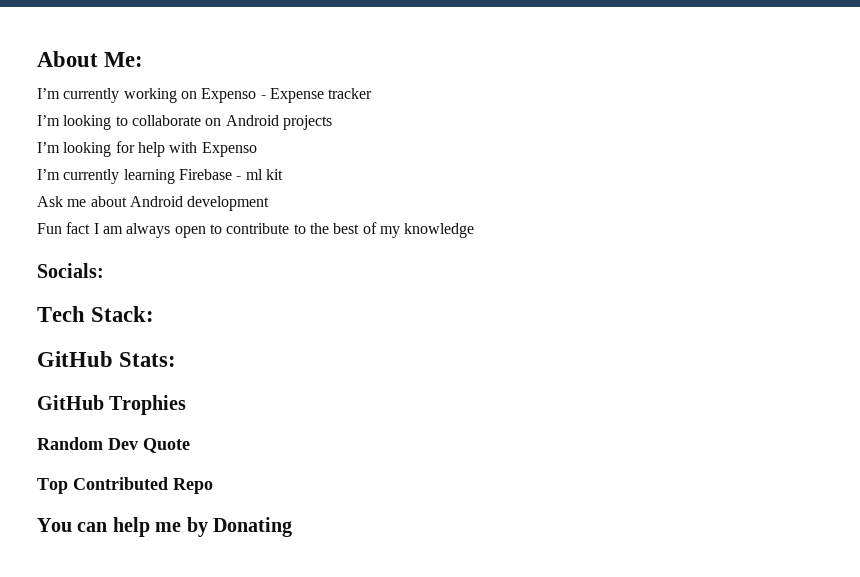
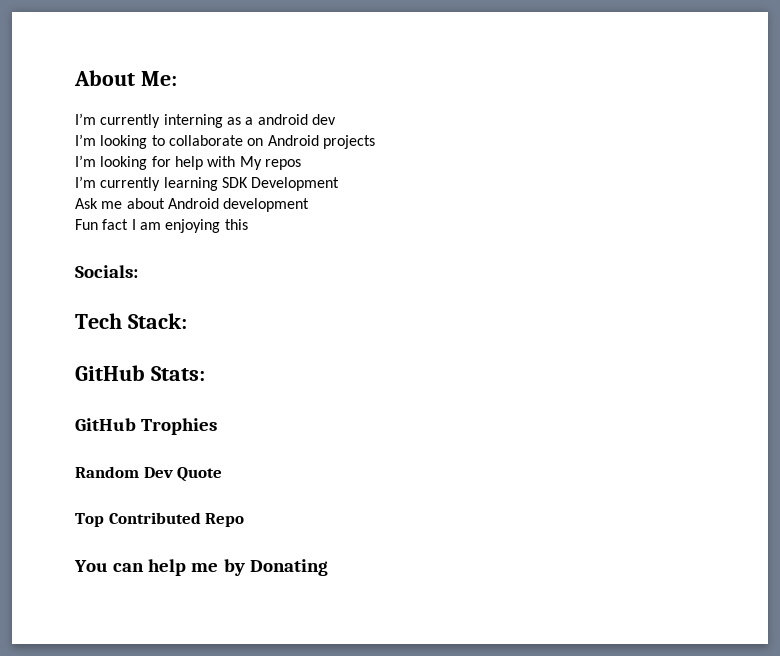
- I’m currently working on Expenso - Expense tracker
+ I’m currently interning as a android dev
- I’m looking for help with Expenso
+ I’m looking for help with My repos
- I’m currently learning Firebase - ml kit
+ I’m currently learning SDK Development
- Fun fact I am always open to contribute to the best of my knowledge
+ Fun fact I am enjoying this

